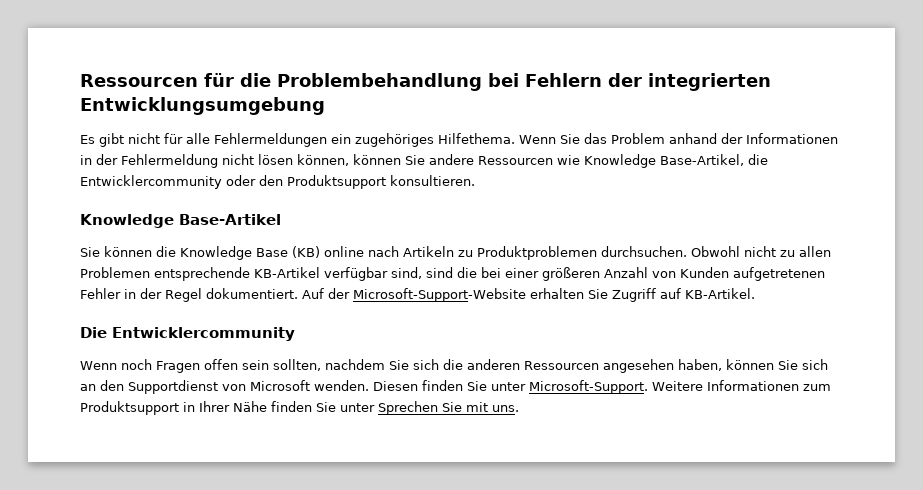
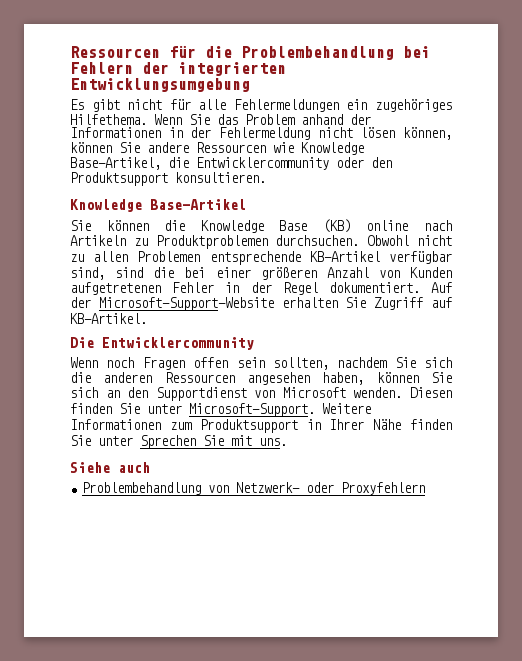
+ Siehe auch
+ Problembehandlung von Netzwerk- oder Proxyfehlern

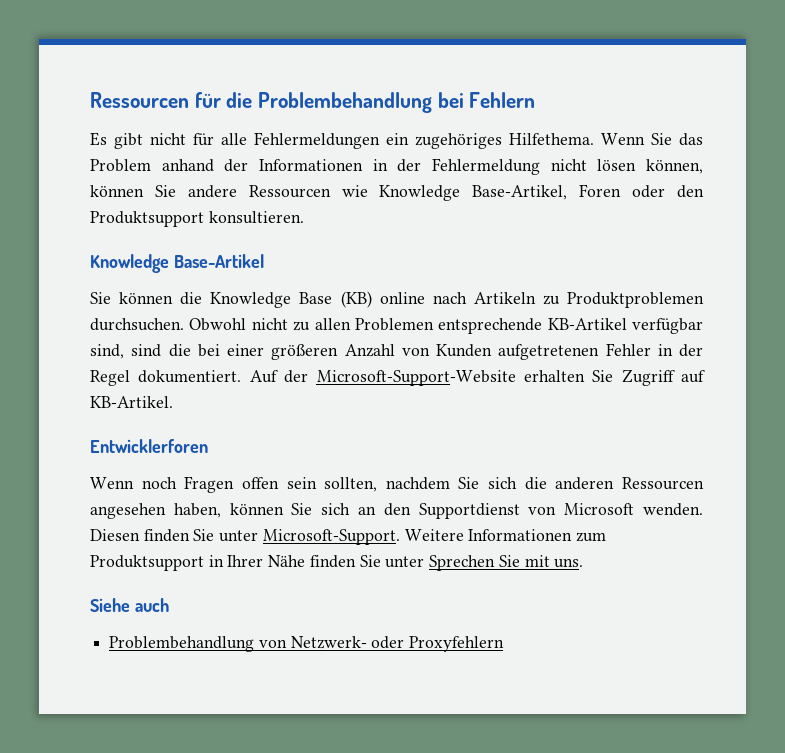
- Ressourcen für die Problembehandlung bei Fehlern der integrierten Entwicklungsumgebung
+ Ressourcen für die Problembehandlung bei Fehlern
- Wenn Sie das Problem anhand der Informationen in der Fehlermeldung nicht lösen können, können Sie andere Ressourcen wie Knowledge Base-Artikel, die Entwicklercommunity oder den Produktsupport konsultieren.
+ Wenn Sie das Problem anhand der Informationen in der Fehlermeldung nicht lösen können, können Sie andere Ressourcen wie Knowledge Base-Artikel, Foren oder den Produktsupport konsultieren.
- Die Entwicklercommunity
+ Entwicklerforen

